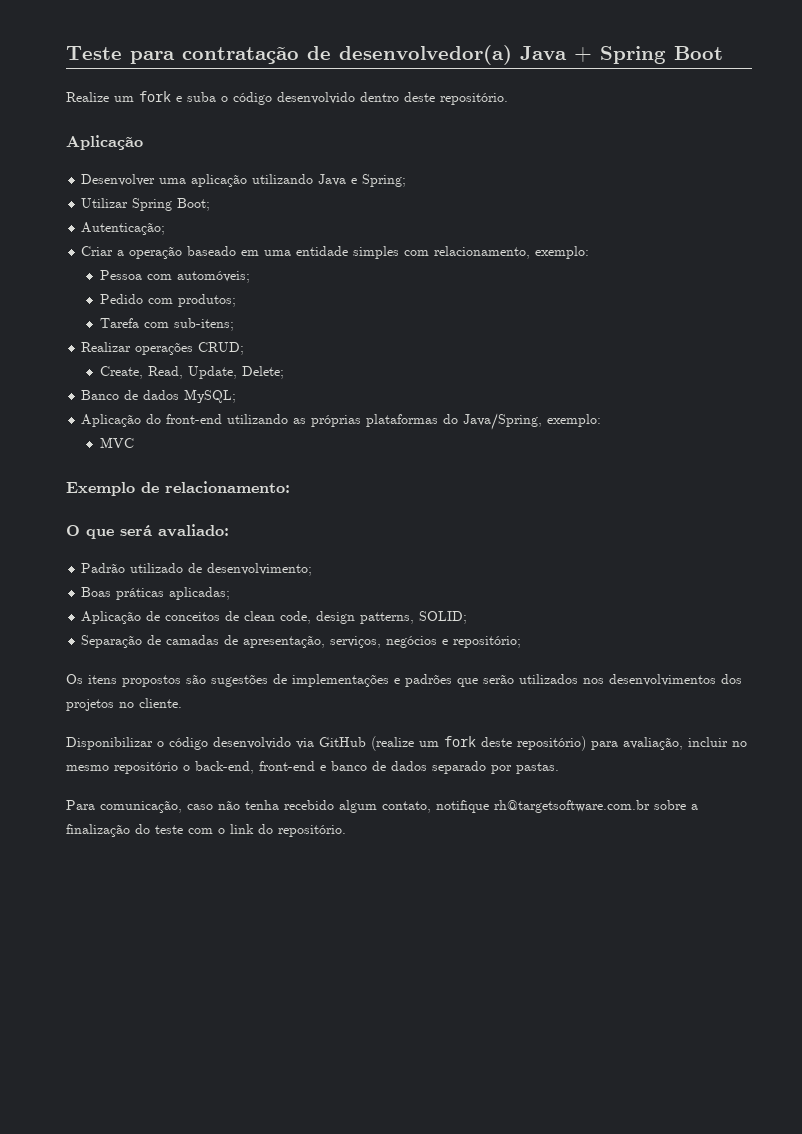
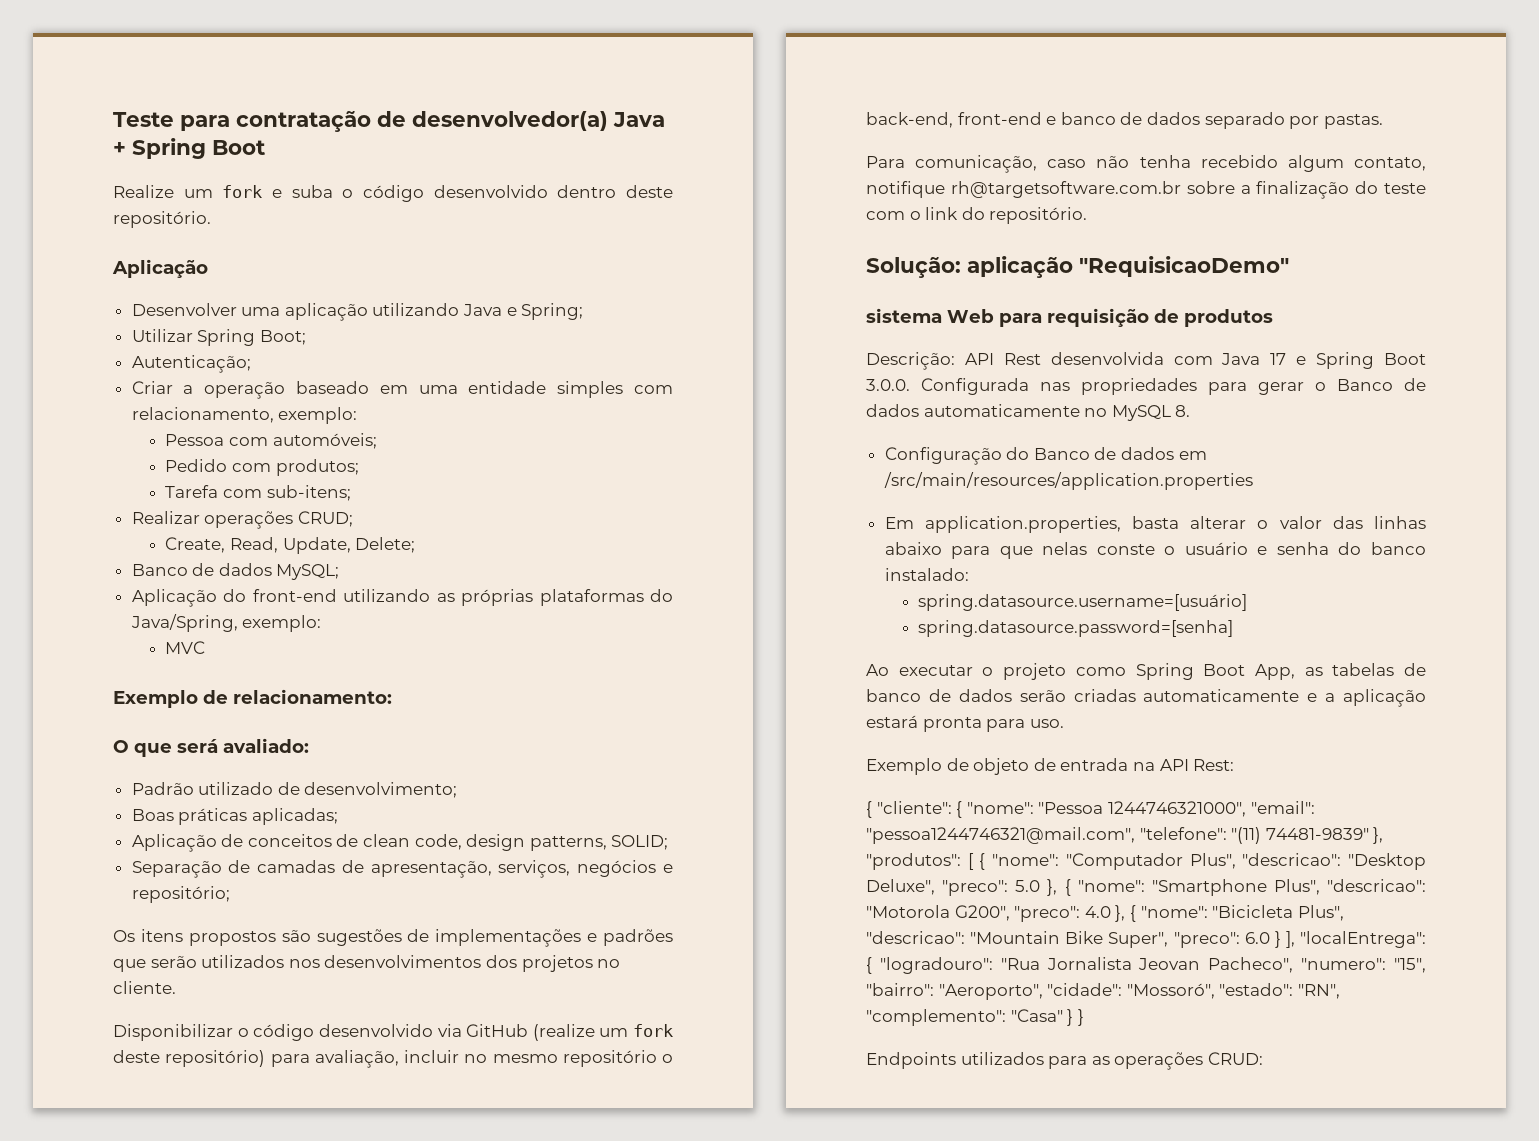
+ Solução: aplicação "RequisicaoDemo"
+ sistema Web para requisição de produtos
+ Descrição: API Rest desenvolvida com Java 17 e Spring Boot 3.0.0. Configurada nas propriedades para gerar o Banco de dados automaticamente no MySQL 8.
+ Configuração do Banco de dados em /src/main/resources/application.properties
+ Em application.properties, basta alterar o valor das linhas abaixo para que nelas conste o usuário e senha do banco instalado:
+ spring.datasource.username=[usuário]
+ spring.datasource.password=[senha]
+ Ao executar o projeto como Spring Boot App, as tabelas de banco de dados serão criadas automaticamente e a aplicação estará pronta para uso.
+ Exemplo de objeto de entrada na API Rest:
+ { "cliente": { "nome": "Pessoa 1244746321000", "email": "pessoa1244746321@mail.com", "telefone": "(11) 74481-9839" }, "produtos": [ { "nome": "Computador Plus", "descricao": "Desktop Deluxe", "preco": 5.0 }, { "nome": "Smartphone Plus", "descricao": "Motorola G200", "preco": 4.0 }, { "nome": "Bicicleta Plus", "descricao": "Mountain Bike Super", "preco": 6.0 } ], "localEntrega": { "logradouro": "Rua Jornalista Jeovan Pacheco", "numero": "15", "bairro": "Aeroporto", "cidade": "Mossoró", "estado": "RN", "complemento": "Casa" } }
+ Endpoints utilizados para as operações CRUD:

